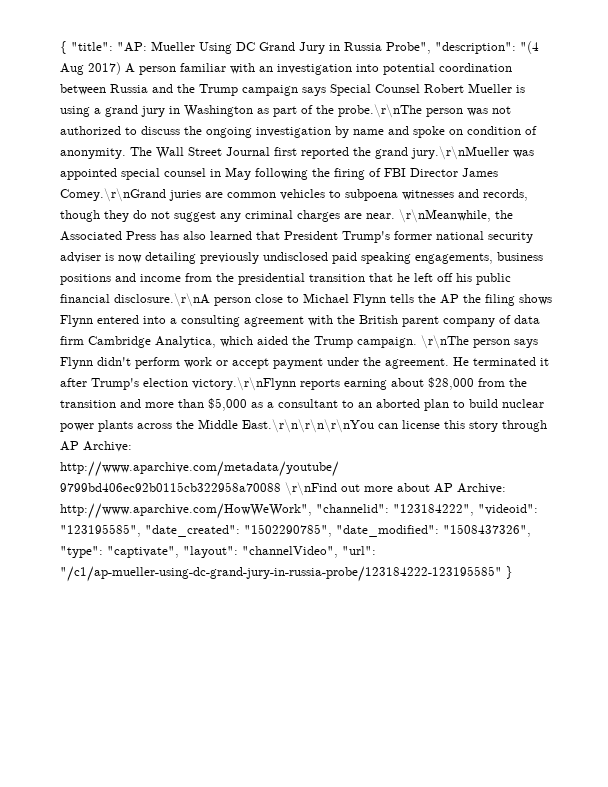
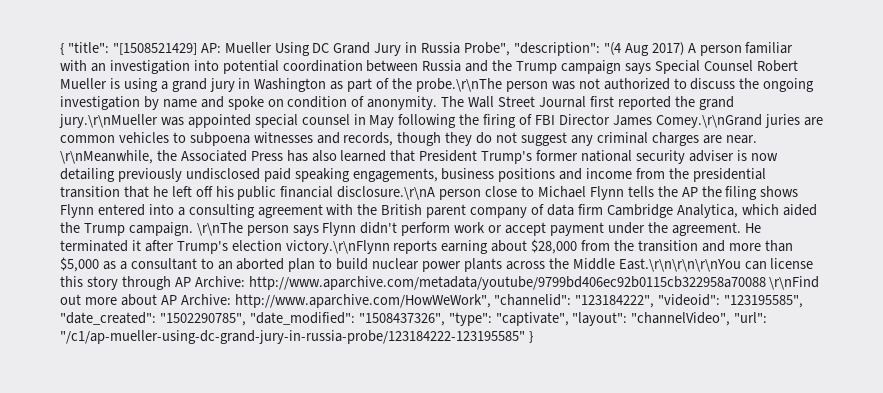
- "AP:
+ "[1508521429] AP:

